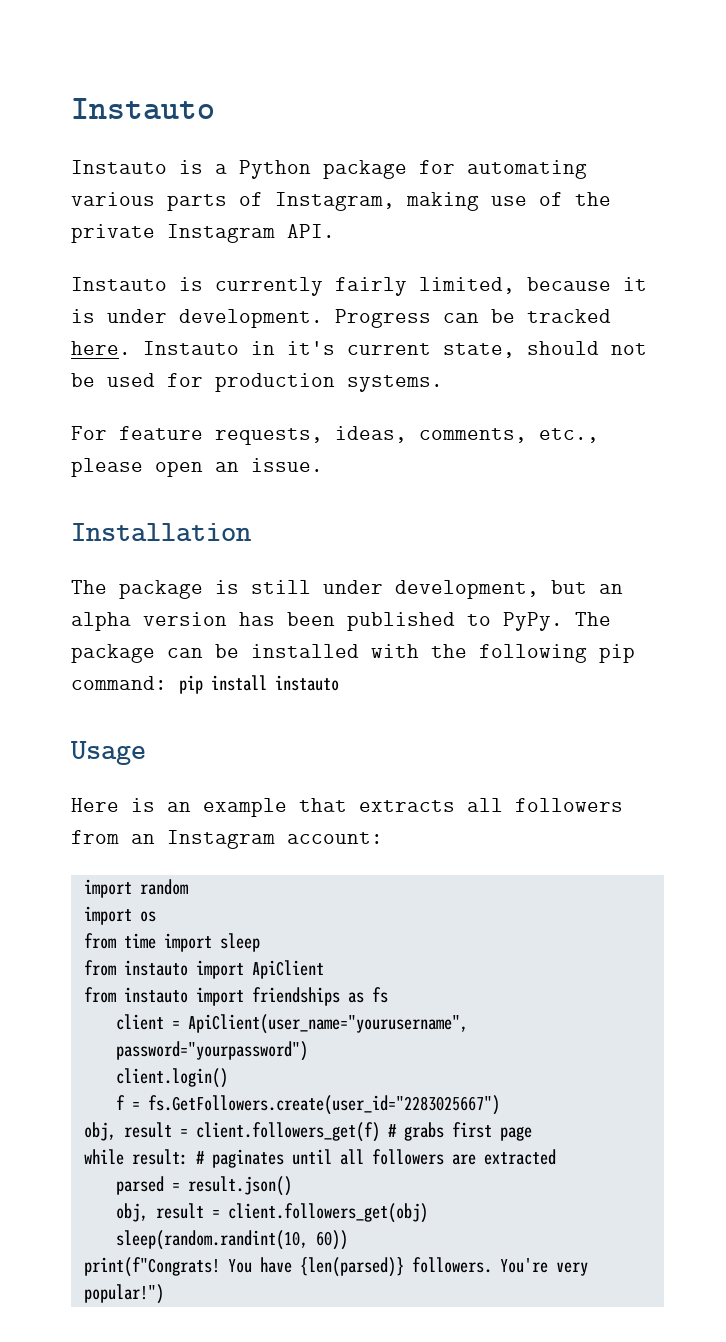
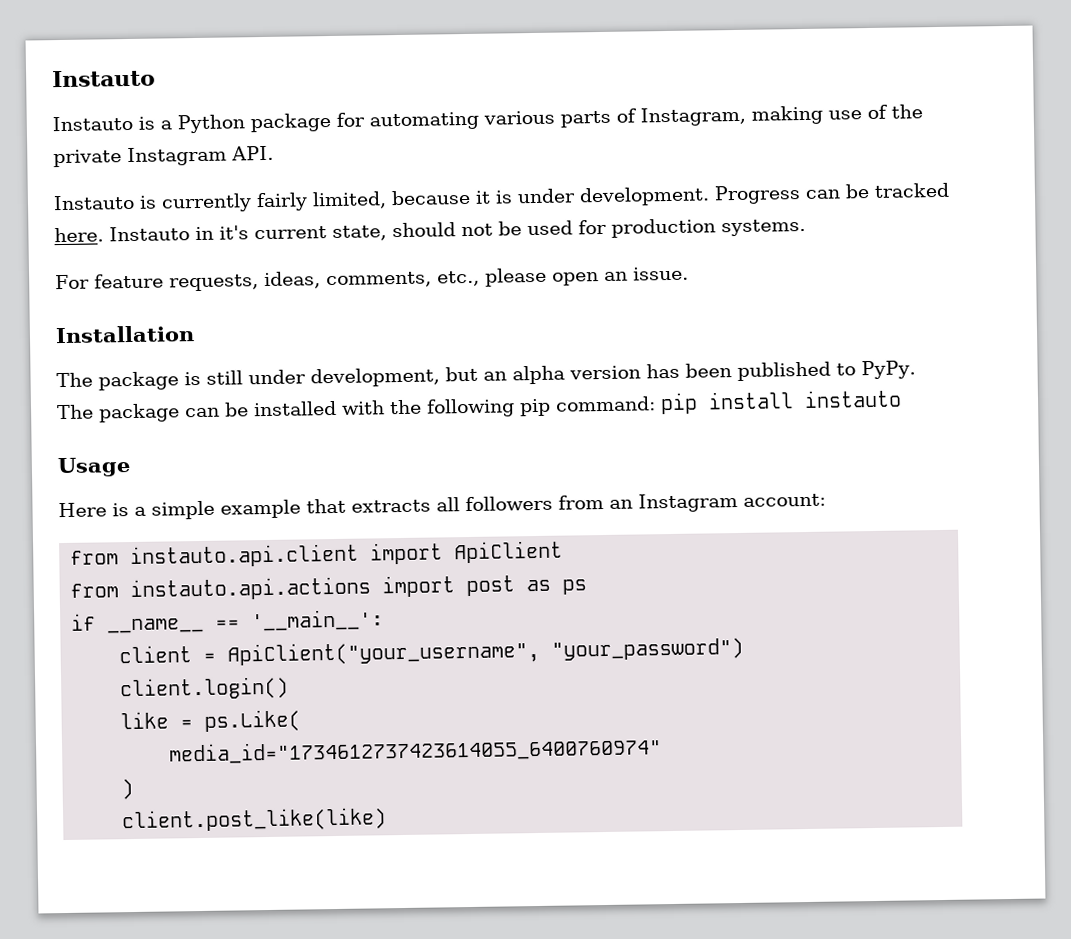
- Here is an example that extracts all followers from an Instagram account:
+ Here is a simple example that extracts all followers from an Instagram account:
- import random
- import os
- from time import sleep
- from instauto import ApiClient
- from instauto import friendships as fs
+ from instauto.api.client import ApiClient
+ from instauto.api.actions import post as ps
+ if __name__ == '__main__':
- client = ApiClient(user_name="yourusername", password="yourpassword")
+ client = ApiClient("your_username", "your_password")
- f = fs.GetFollowers.create(user_id="2283025667")
- obj, result = client.followers_get(f) # grabs first page
- while result: # paginates until all followers are extracted
- parsed = result.json()
- obj, result = client.followers_get(obj)
- sleep(random.randint(10, 60))
- print(f"Congrats! You have {len(parsed)} followers. You're very popular!")
+ like = ps.Like(
+ media_id="1734612737423614055_6400760974"
+ )
+ client.post_like(like)

